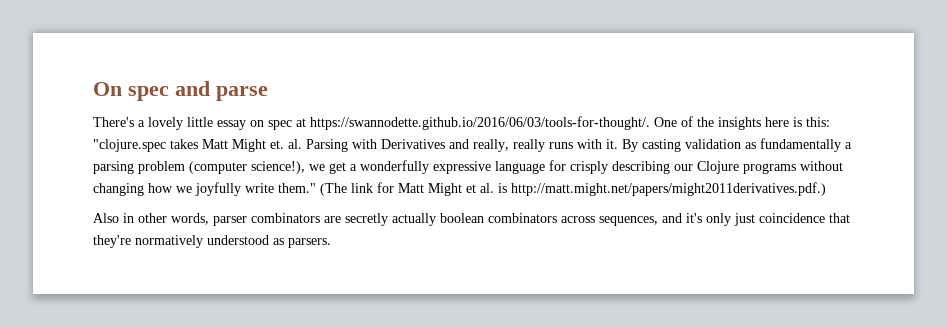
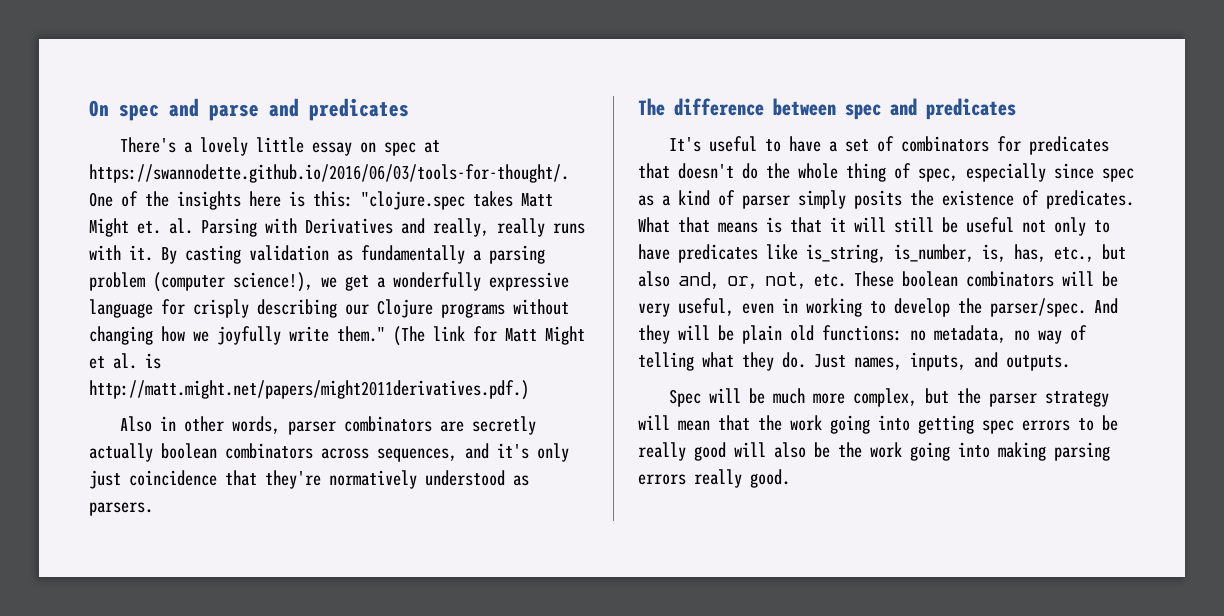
- On spec and parse
+ On spec and parse and predicates
+ The difference between spec and predicates
+ It's useful to have a set of combinators for predicates that doesn't do the whole thing of spec, especially since spec as a kind of parser simply posits the existence of predicates. What that means is that it will still be useful not only to have predicates like is_string, is_number, is, has, etc., but also and, or, not, etc. These boolean combinators will be very useful, even in working to develop the parser/spec. And they will be plain old functions: no metadata, no way of telling what they do. Just names, inputs, and outputs.
+ Spec will be much more complex, but the parser strategy will mean that the work going into getting spec errors to be really good will also be the work going into making parsing errors really good.

